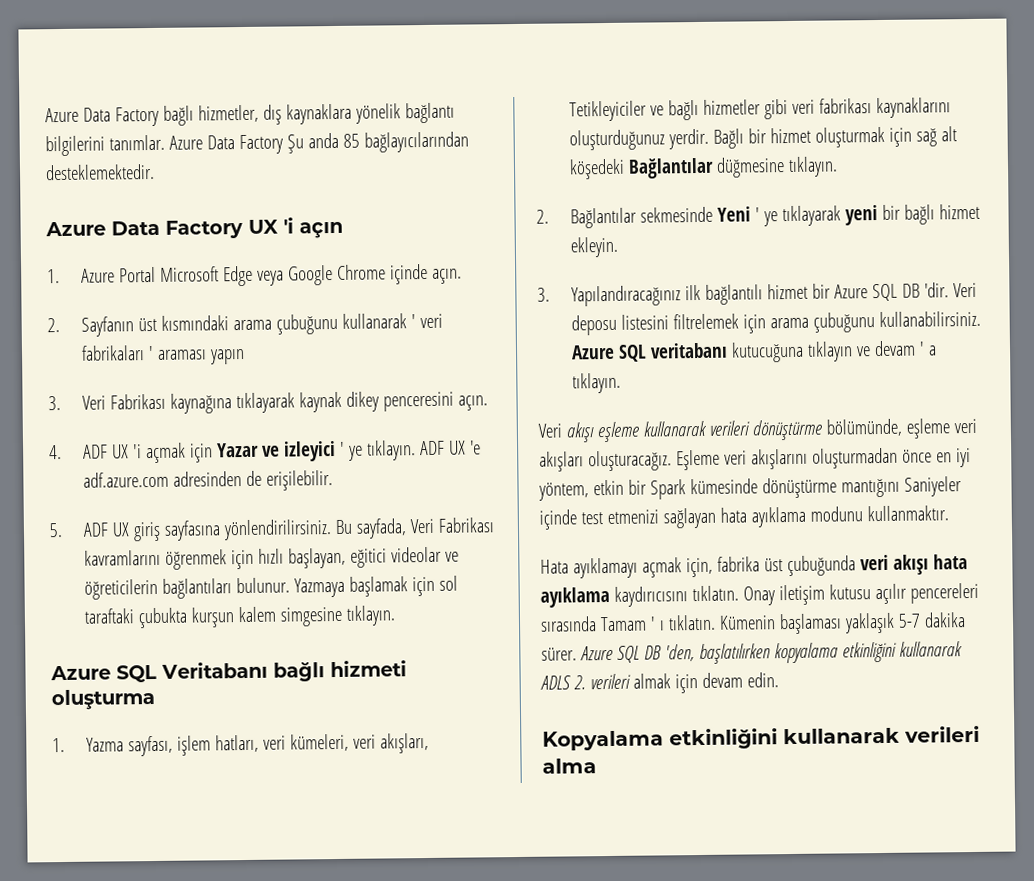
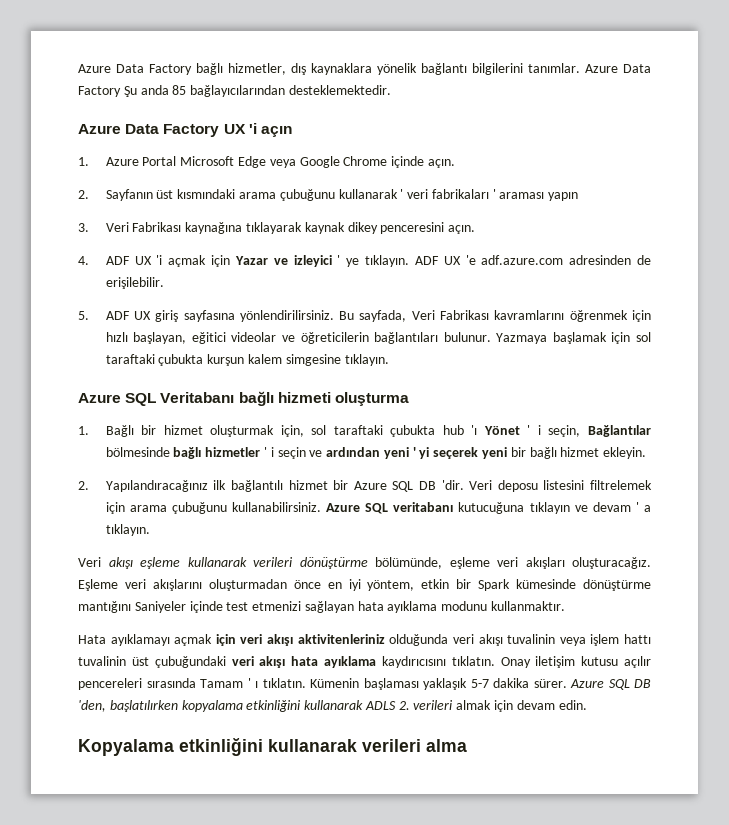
- 1. Yazma sayfası, işlem hatları, veri kümeleri, veri akışları, Tetikleyiciler ve bağlı hizmetler gibi veri fabrikası kaynaklarını oluşturduğunuz yerdir. Bağlı bir hizmet oluşturmak için sağ alt köşedeki Bağlantılar düğmesine tıklayın.
- 2. Bağlantılar sekmesinde Yeni ' ye tıklayarak yeni bir bağlı hizmet ekleyin.
+ 1. Bağlı bir hizmet oluşturmak için, sol taraftaki çubukta hub 'ı Yönet ' i seçin, Bağlantılar bölmesinde bağlı hizmetler ' i seçin ve ardından yeni ' yi seçerek yeni bir bağlı hizmet ekleyin.
- 3. Yapılandıracağınız ilk bağlantılı hizmet bir Azure SQL DB 'dir.
+ 2. Yapılandıracağınız ilk bağlantılı hizmet bir Azure SQL DB 'dir.
- Hata ayıklamayı açmak için, fabrika üst çubuğunda veri akışı hata ayıklama kaydırıcısını tıklatın.
+ Hata ayıklamayı açmak için veri akışı aktivitenleriniz olduğunda veri akışı tuvalinin veya işlem hattı tuvalinin üst çubuğundaki veri akışı hata ayıklama kaydırıcısını tıklatın.

